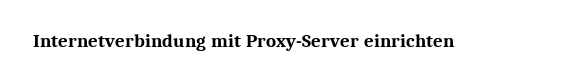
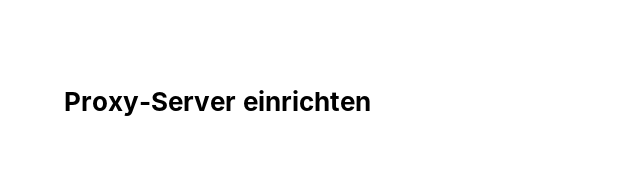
- Internetverbindung mit Proxy-Server einrichten
+ Proxy-Server einrichten

